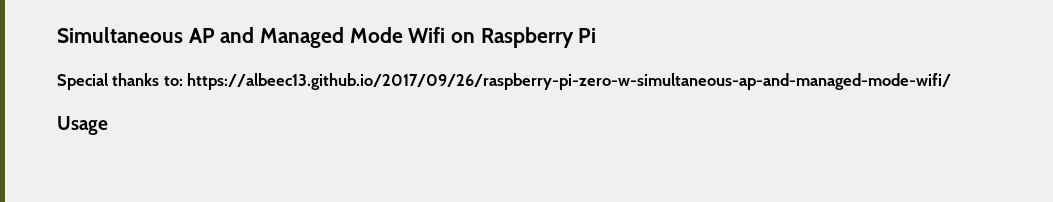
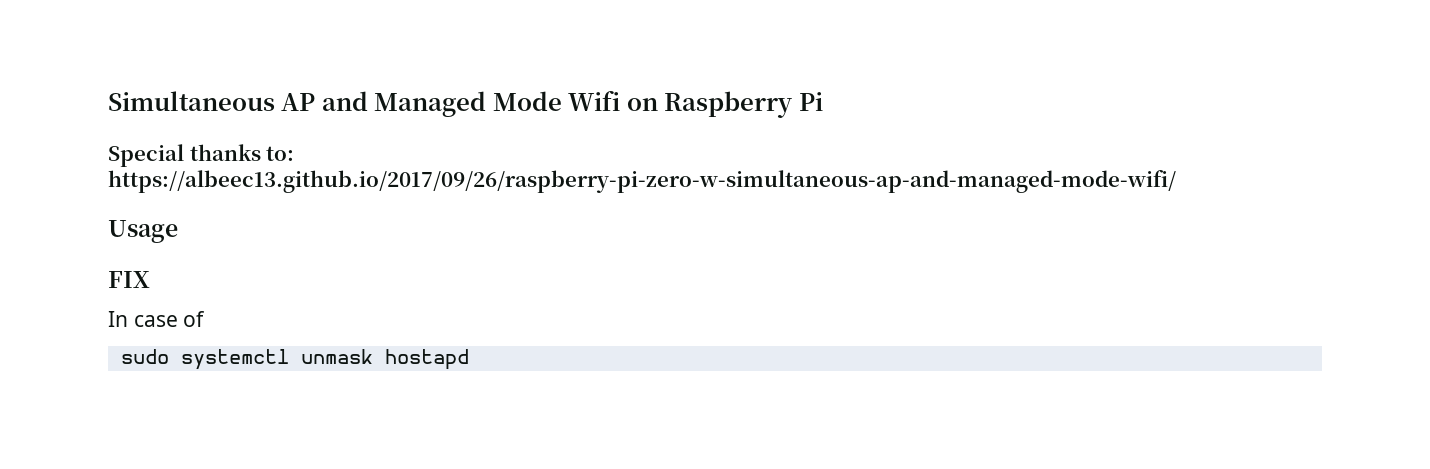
+ FIX
+ In case of
+ sudo systemctl unmask hostapd

